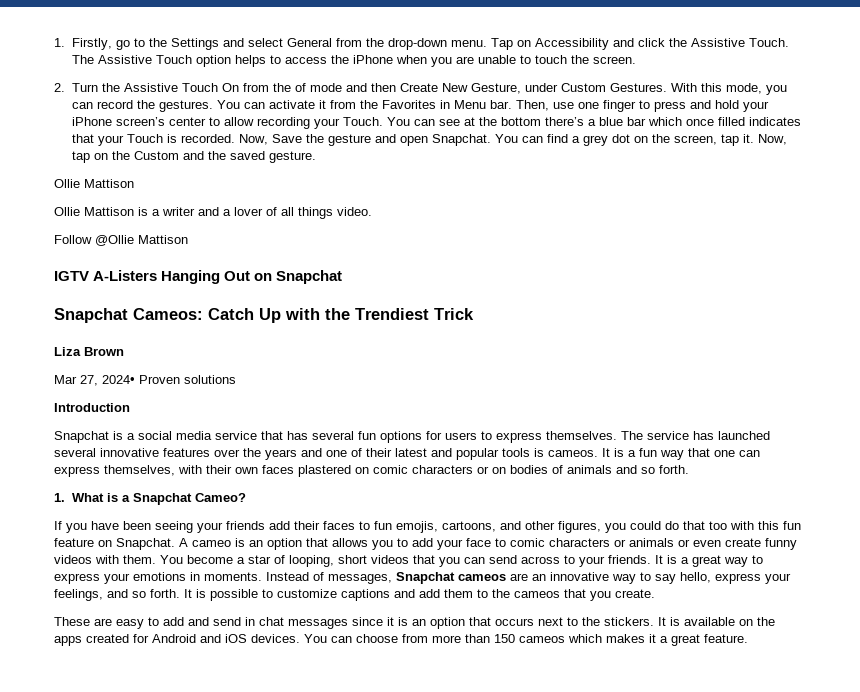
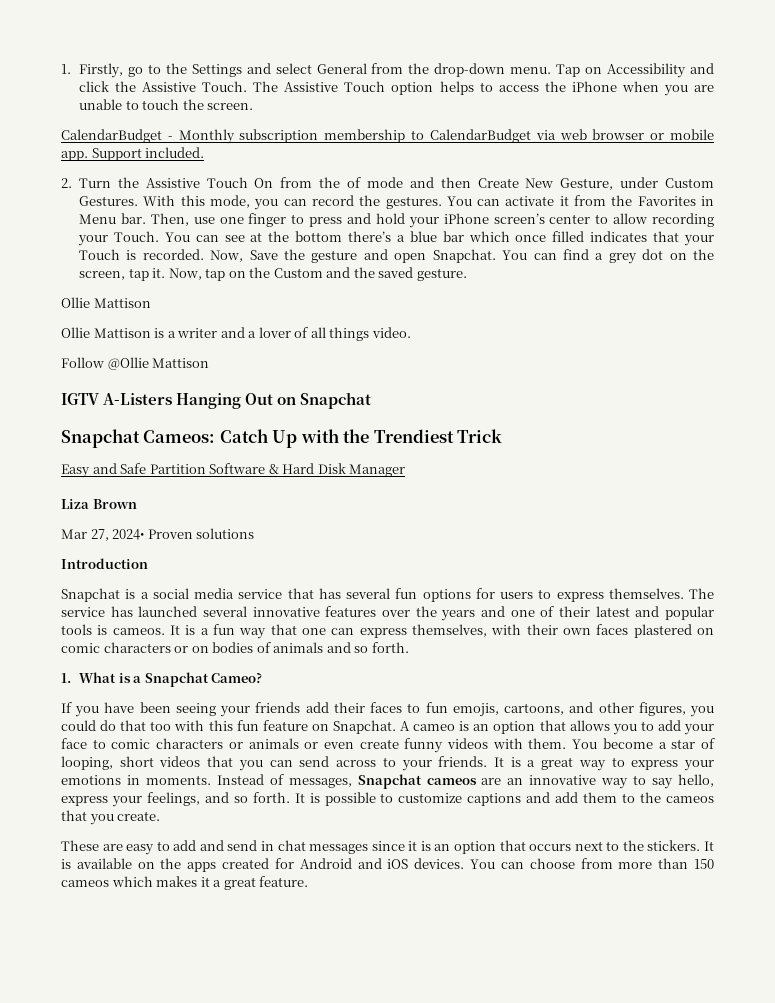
+ CalendarBudget - Monthly subscription membership to CalendarBudget via web browser or mobile app. Support included.
+ Easy and Safe Partition Software & Hard Disk Manager

